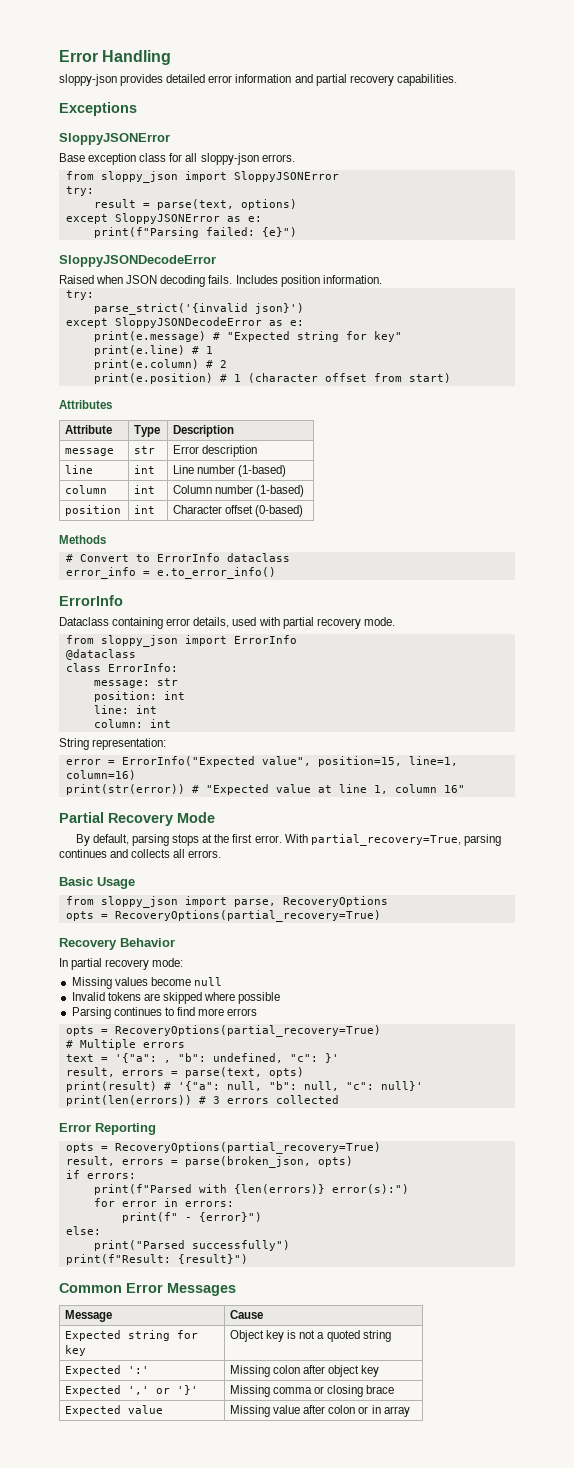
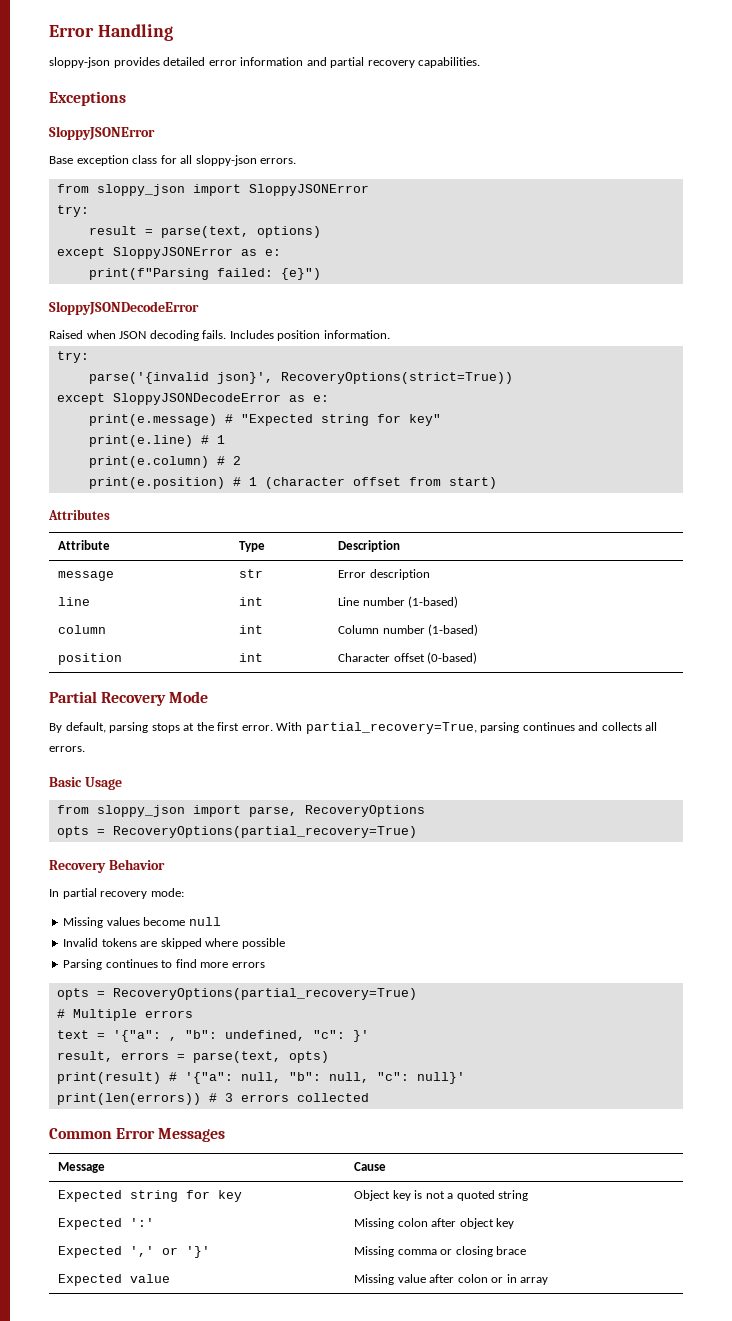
- parse_strict('{invalid json}')
+ parse('{invalid json}', RecoveryOptions(strict=True))
- Methods
- # Convert to ErrorInfo dataclass
- error_info = e.to_error_info()
- ErrorInfo
- Dataclass containing error details, used with partial recovery mode.
- from sloppy_json import ErrorInfo
- @dataclass
- class ErrorInfo:
- message: str
- position: int
- line: int
- column: int
- String representation:
- error = ErrorInfo("Expected value", position=15, line=1, column=16)
- print(str(error)) # "Expected value at line 1, column 16"
- Error Reporting
- opts = RecoveryOptions(partial_recovery=True)
- result, errors = parse(broken_json, opts)
- if errors:
- print(f"Parsed with {len(errors)} error(s):")
- for error in errors:
- print(f" - {error}")
- else:
- print("Parsed successfully")
- print(f"Result: {result}")

